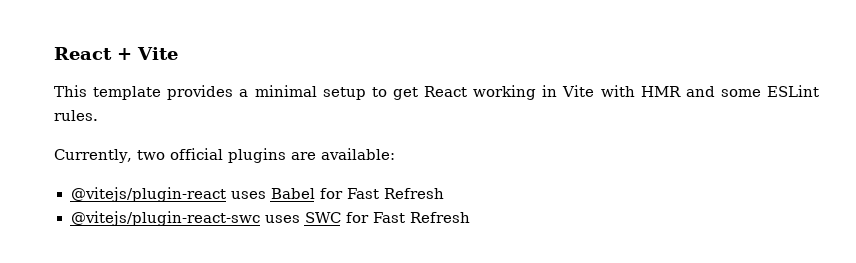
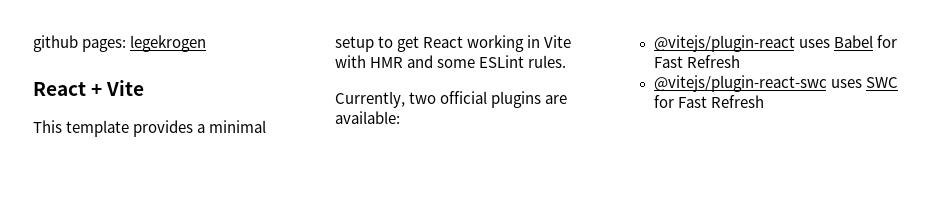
+ github pages: legekrogen

